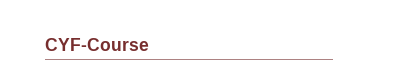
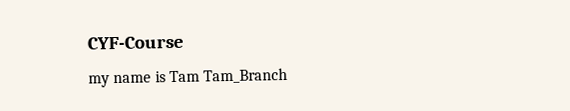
+ my name is Tam Tam_Branch

